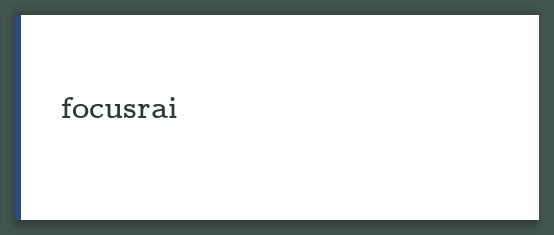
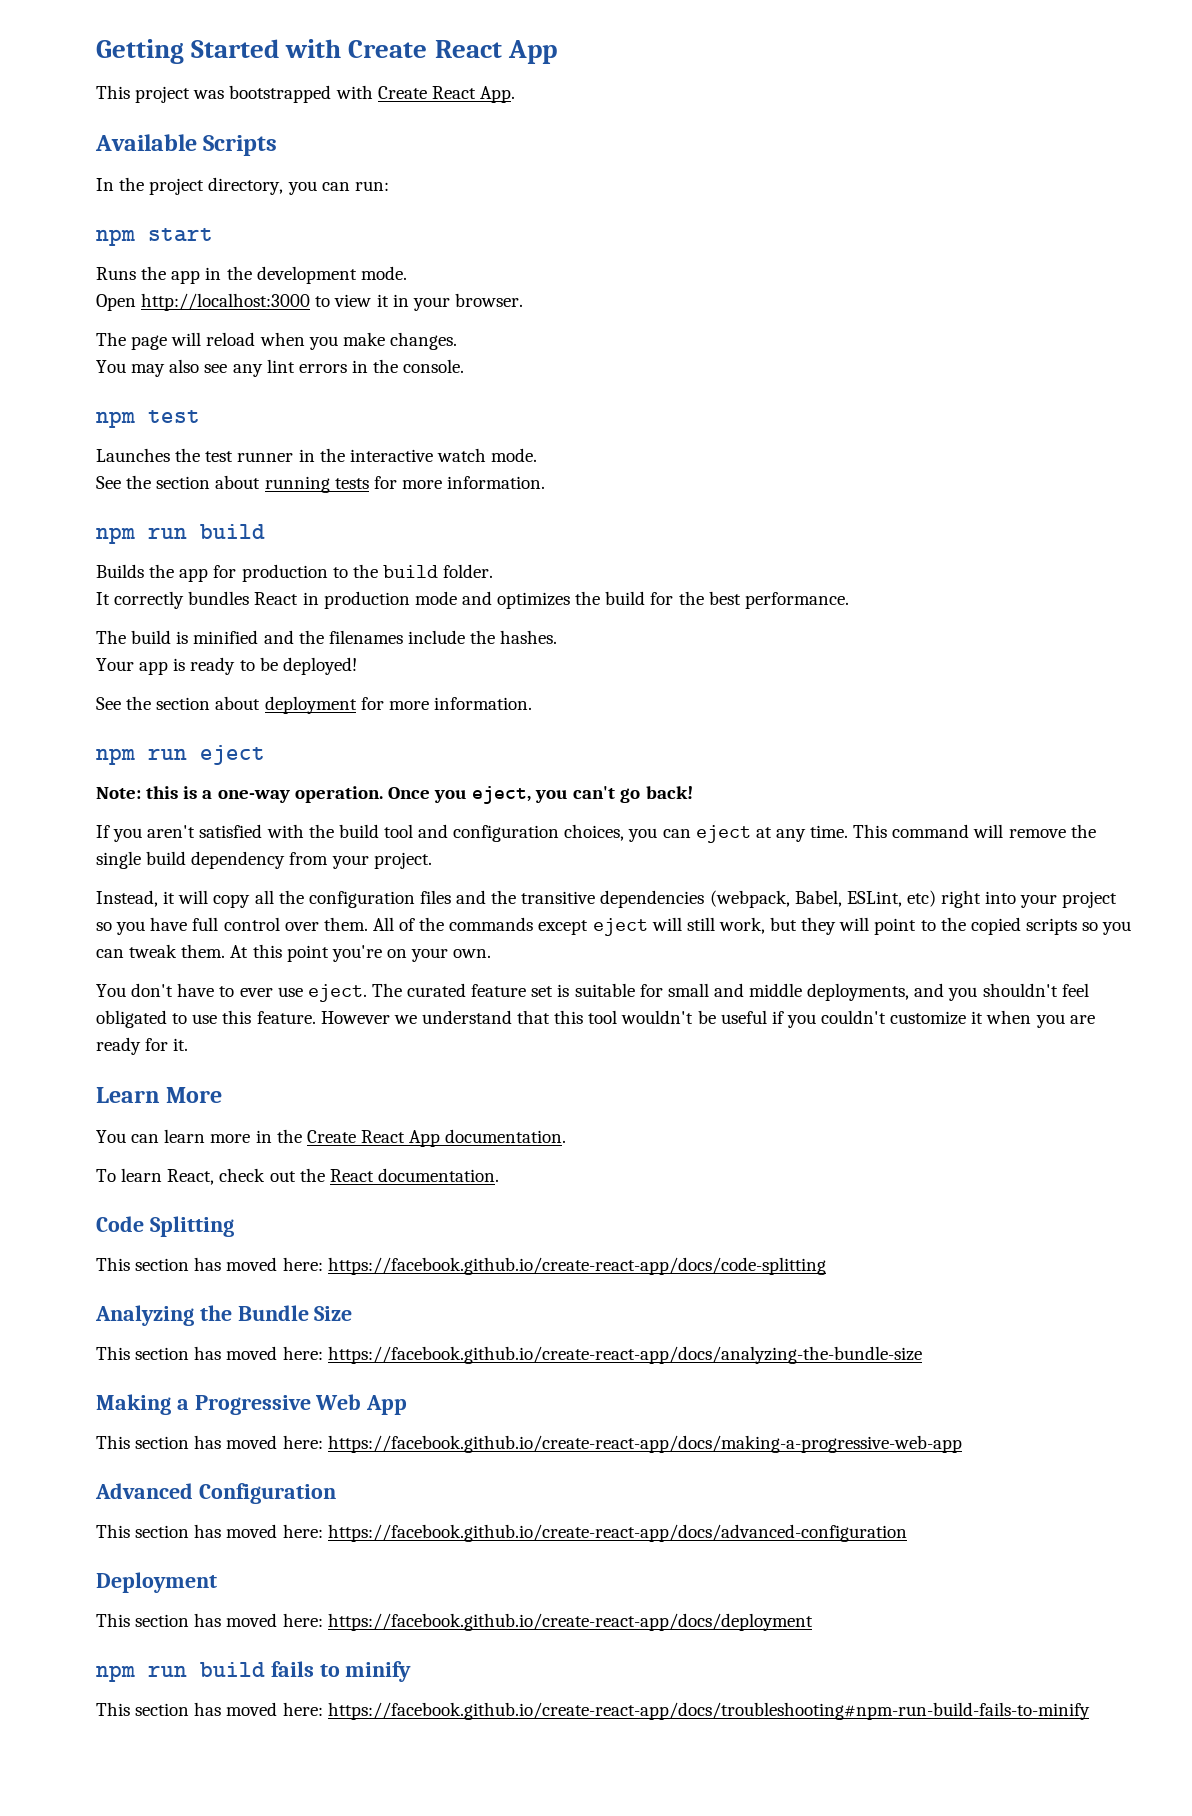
- focusrai
+ Getting Started with Create React App
+ This project was bootstrapped with Create React App.
+ Available Scripts
+ In the project directory, you can run:
+ npm start
+ Runs the app in the development mode.
+ Open http://localhost:3000 to view it in your browser.
+ The page will reload when you make changes.
+ You may also see any lint errors in the console.
+ npm test
+ Launches the test runner in the interactive watch mode.
+ See the section about running tests for more information.
+ npm run build
+ Builds the app for production to the build folder.
+ It correctly bundles React in production mode and optimizes the build for the best performance.
+ The build is minified and the filenames include the hashes.
+ Your app is ready to be deployed!
+ See the section about deployment for more information.
+ npm run eject
+ Note: this is a one-way operation. Once you eject, you can't go back!
+ If you aren't satisfied with the build tool and configuration choices, you can eject at any time. This command will remove the single build dependency from your project.
+ Instead, it will copy all the configuration files and the transitive dependencies (webpack, Babel, ESLint, etc) right into your project so you have full control over them. All of the commands except eject will still work, but they will point to the copied scripts so you can tweak them. At this point you're on your own.
+ You don't have to ever use eject. The curated feature set is suitable for small and middle deployments, and you shouldn't feel obligated to use this feature. However we understand that this tool wouldn't be useful if you couldn't customize it when you are ready for it.
+ Learn More
+ You can learn more in the Create React App documentation.
+ To learn React, check out the React documentation.
+ Code Splitting
+ This section has moved here: https://facebook.github.io/create-react-app/docs/code-splitting
+ Analyzing the Bundle Size
+ This section has moved here: https://facebook.github.io/create-react-app/docs/analyzing-the-bundle-size
+ Making a Progressive Web App
+ This section has moved here: https://facebook.github.io/create-react-app/docs/making-a-progressive-web-app
+ Advanced Configuration
+ This section has moved here: https://facebook.github.io/create-react-app/docs/advanced-configuration
+ Deployment
+ This section has moved here: https://facebook.github.io/create-react-app/docs/deployment
+ npm run build fails to minify
+ This section has moved here: https://facebook.github.io/create-react-app/docs/troubleshooting#npm-run-build-fails-to-minify

